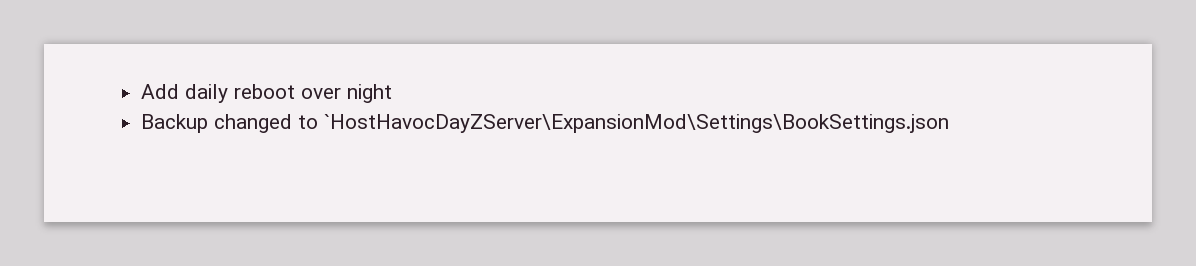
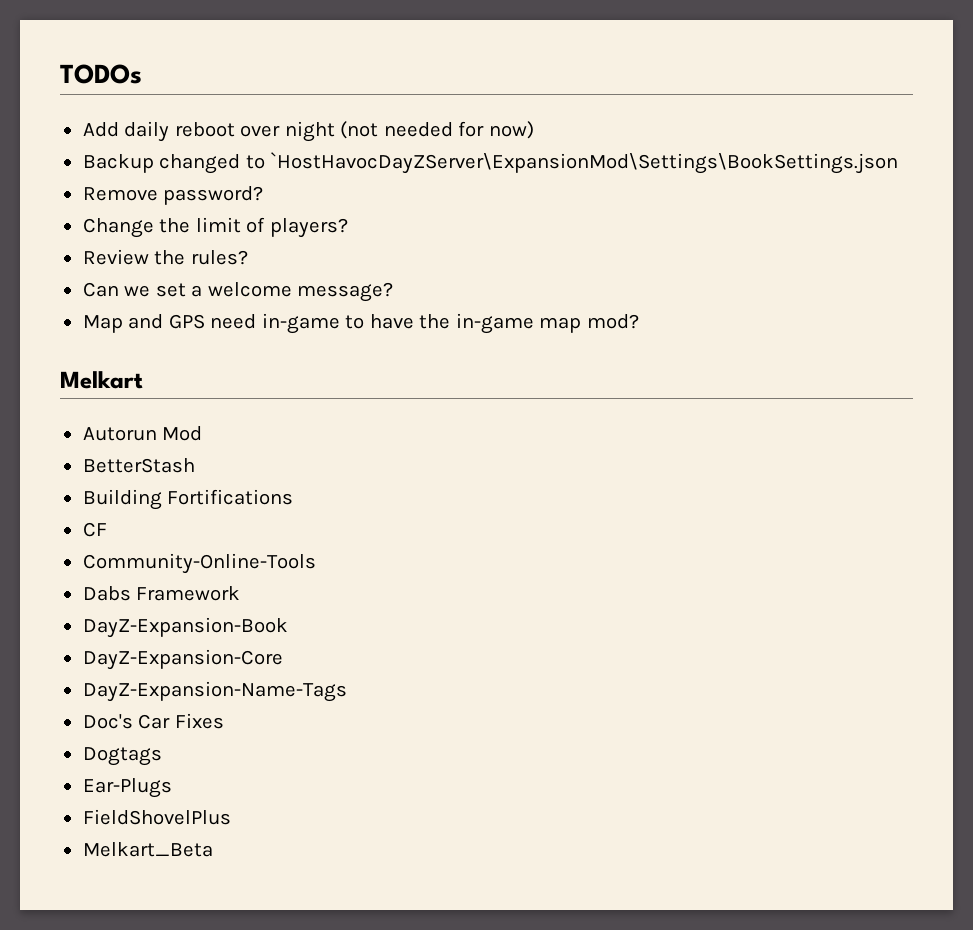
+ TODOs
- Add daily reboot over night
+ Add daily reboot over night (not needed for now)
+ Remove password?
+ Change the limit of players?
+ Review the rules?
+ Can we set a welcome message?
+ Map and GPS need in-game to have the in-game map mod?
+ Melkart
+ Autorun Mod
+ BetterStash
+ Building Fortifications
+ CF
+ Community-Online-Tools
+ Dabs Framework
+ DayZ-Expansion-Book
+ DayZ-Expansion-Core
+ DayZ-Expansion-Name-Tags
+ Doc's Car Fixes
+ Dogtags
+ Ear-Plugs
+ FieldShovelPlus
+ Melkart_Beta

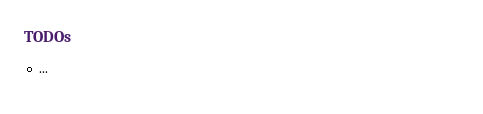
- Add daily reboot over night (not needed for now)
- Backup changed to `HostHavocDayZServer\ExpansionMod\Settings\BookSettings.json
- Remove password?
- Change the limit of players?
- Review the rules?
- Can we set a welcome message?
- Map and GPS need in-game to have the in-game map mod?
- Melkart
- Autorun Mod
- BetterStash
- Building Fortifications
- CF
- Community-Online-Tools
- Dabs Framework
- DayZ-Expansion-Book
- DayZ-Expansion-Core
- DayZ-Expansion-Name-Tags
- Doc's Car Fixes
- Dogtags
- Ear-Plugs
- FieldShovelPlus
- Melkart_Beta
+ ...

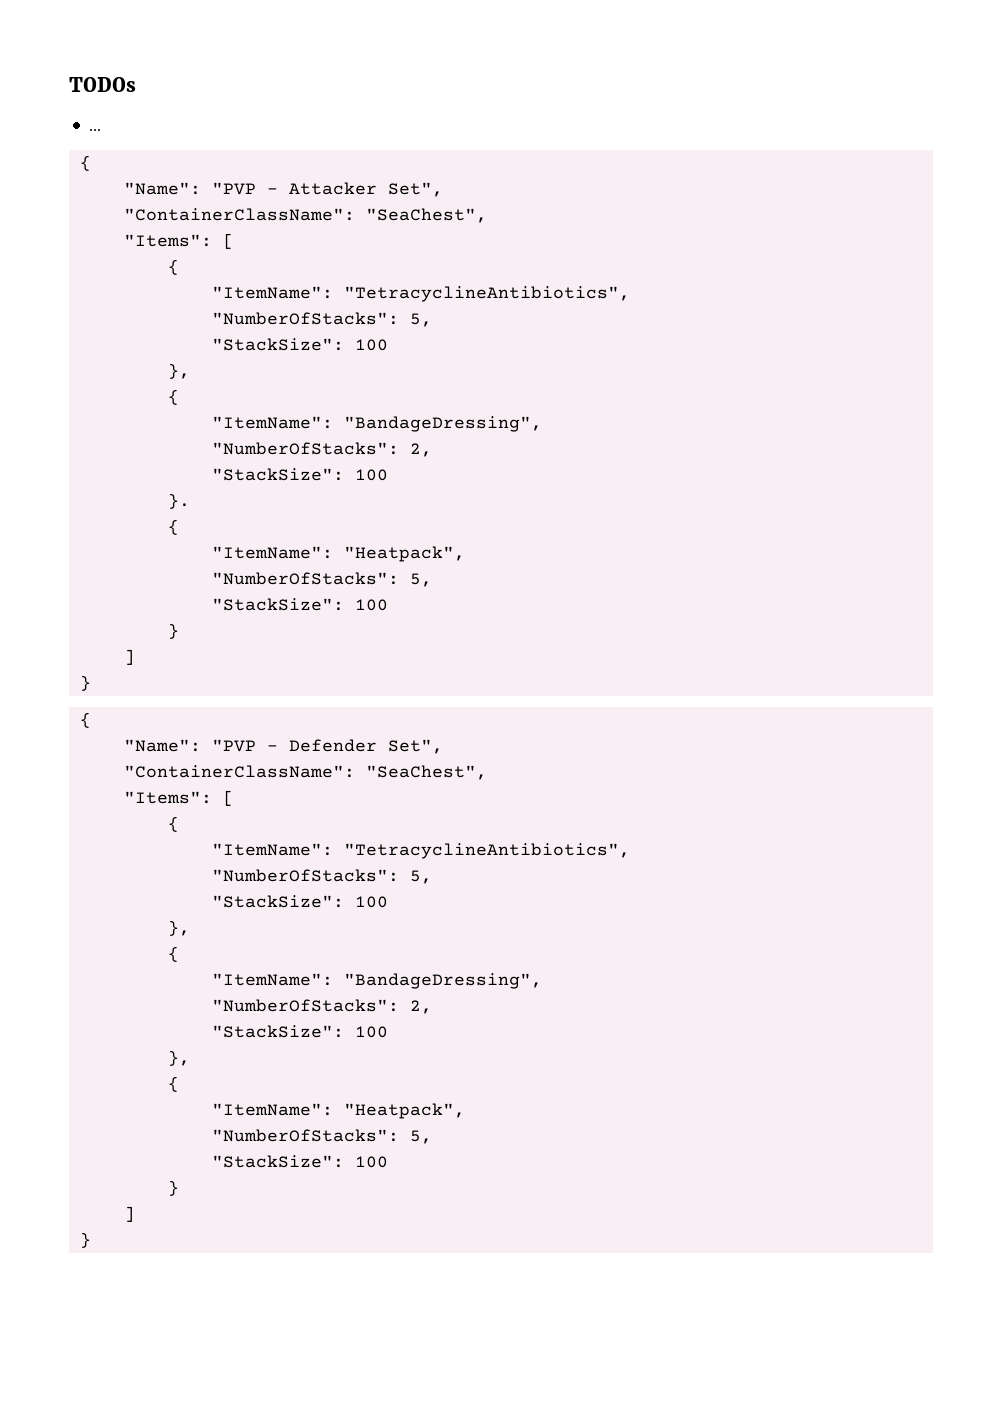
  ...
+ {
+ "Name": "PVP - Attacker Set",
+ "ContainerClassName": "SeaChest",
+ "Items": [
+ {
+ "ItemName": "TetracyclineAntibiotics",
+ "NumberOfStacks": 5,
+ "StackSize": 100
+ },
+ {
+ "ItemName": "BandageDressing",
+ "NumberOfStacks": 2,
+ "StackSize": 100
+ }.
+ {
+ "ItemName": "Heatpack",
+ "NumberOfStacks": 5,
+ "StackSize": 100
+ }
+ ]
+ }
+ {
+ "Name": "PVP - Defender Set",
+ "ContainerClassName": "SeaChest",
+ "Items": [
+ {
+ "ItemName": "TetracyclineAntibiotics",
+ "NumberOfStacks": 5,
+ "StackSize": 100
+ },
+ {
+ "ItemName": "BandageDressing",
+ "NumberOfStacks": 2,
+ "StackSize": 100
+ },
+ {
+ "ItemName": "Heatpack",
+ "NumberOfStacks": 5,
+ "StackSize": 100
+ }
+ ]
+ }

